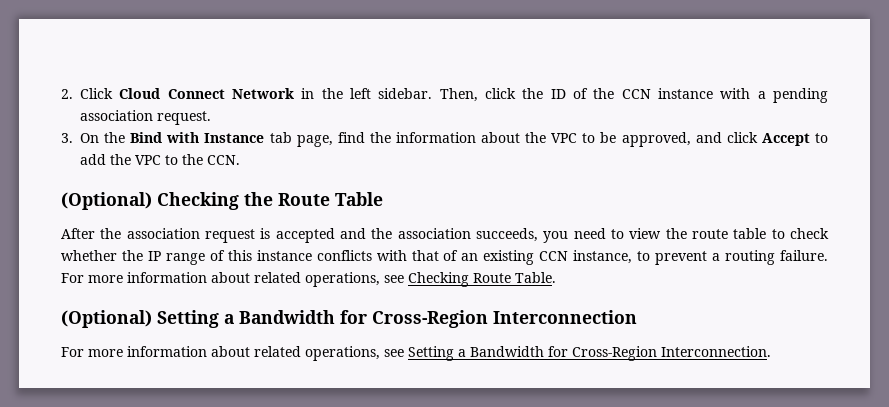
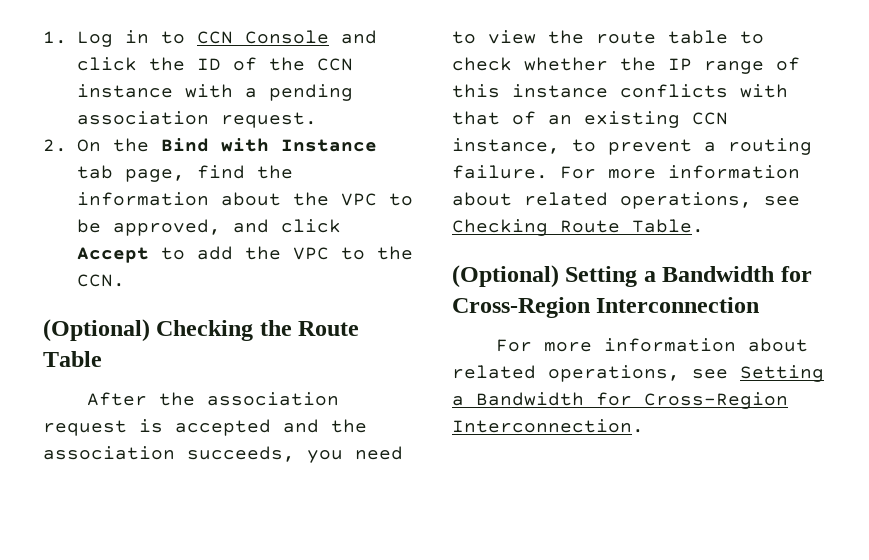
- 2. Click Cloud Connect Network in the left sidebar. Then, click the ID of the CCN instance with a pending association request.
+ 1. Log in to CCN Console and click the ID of the CCN instance with a pending association request.
- 3. On the Bind with Instance tab page, find the information about the VPC to be approved, and click Accept to add the VPC to the CCN.
+ 2. On the Bind with Instance tab page, find the information about the VPC to be approved, and click Accept to add the VPC to the CCN.

